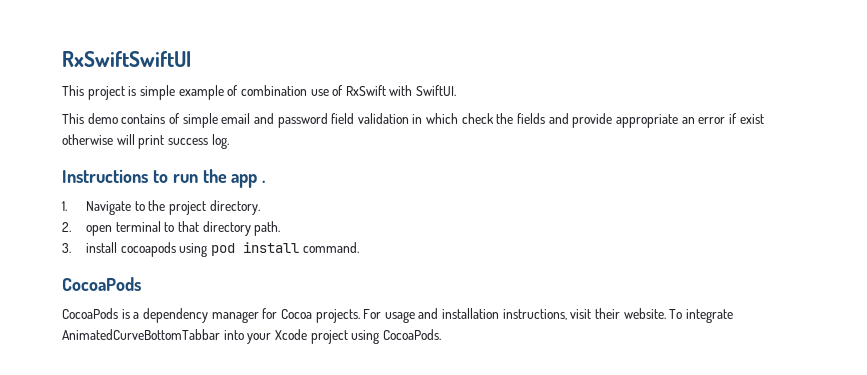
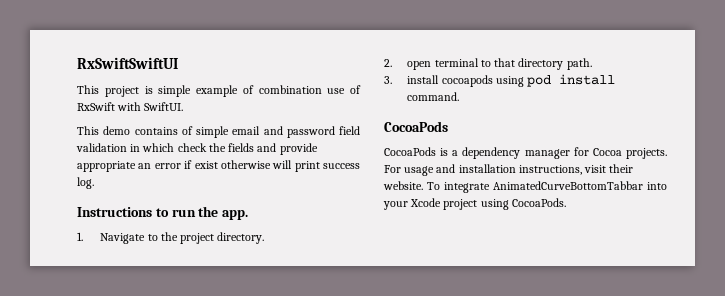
- Instructions to run the app .
+ Instructions to run the app.

